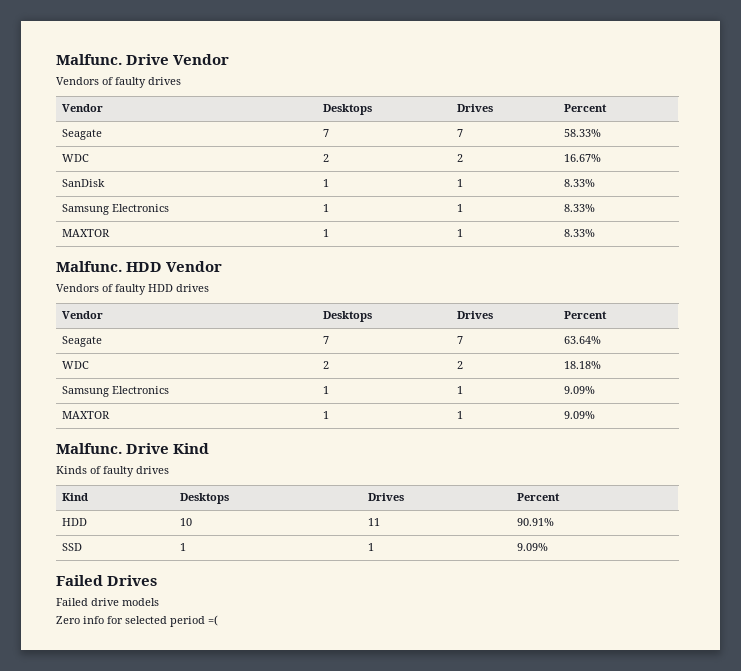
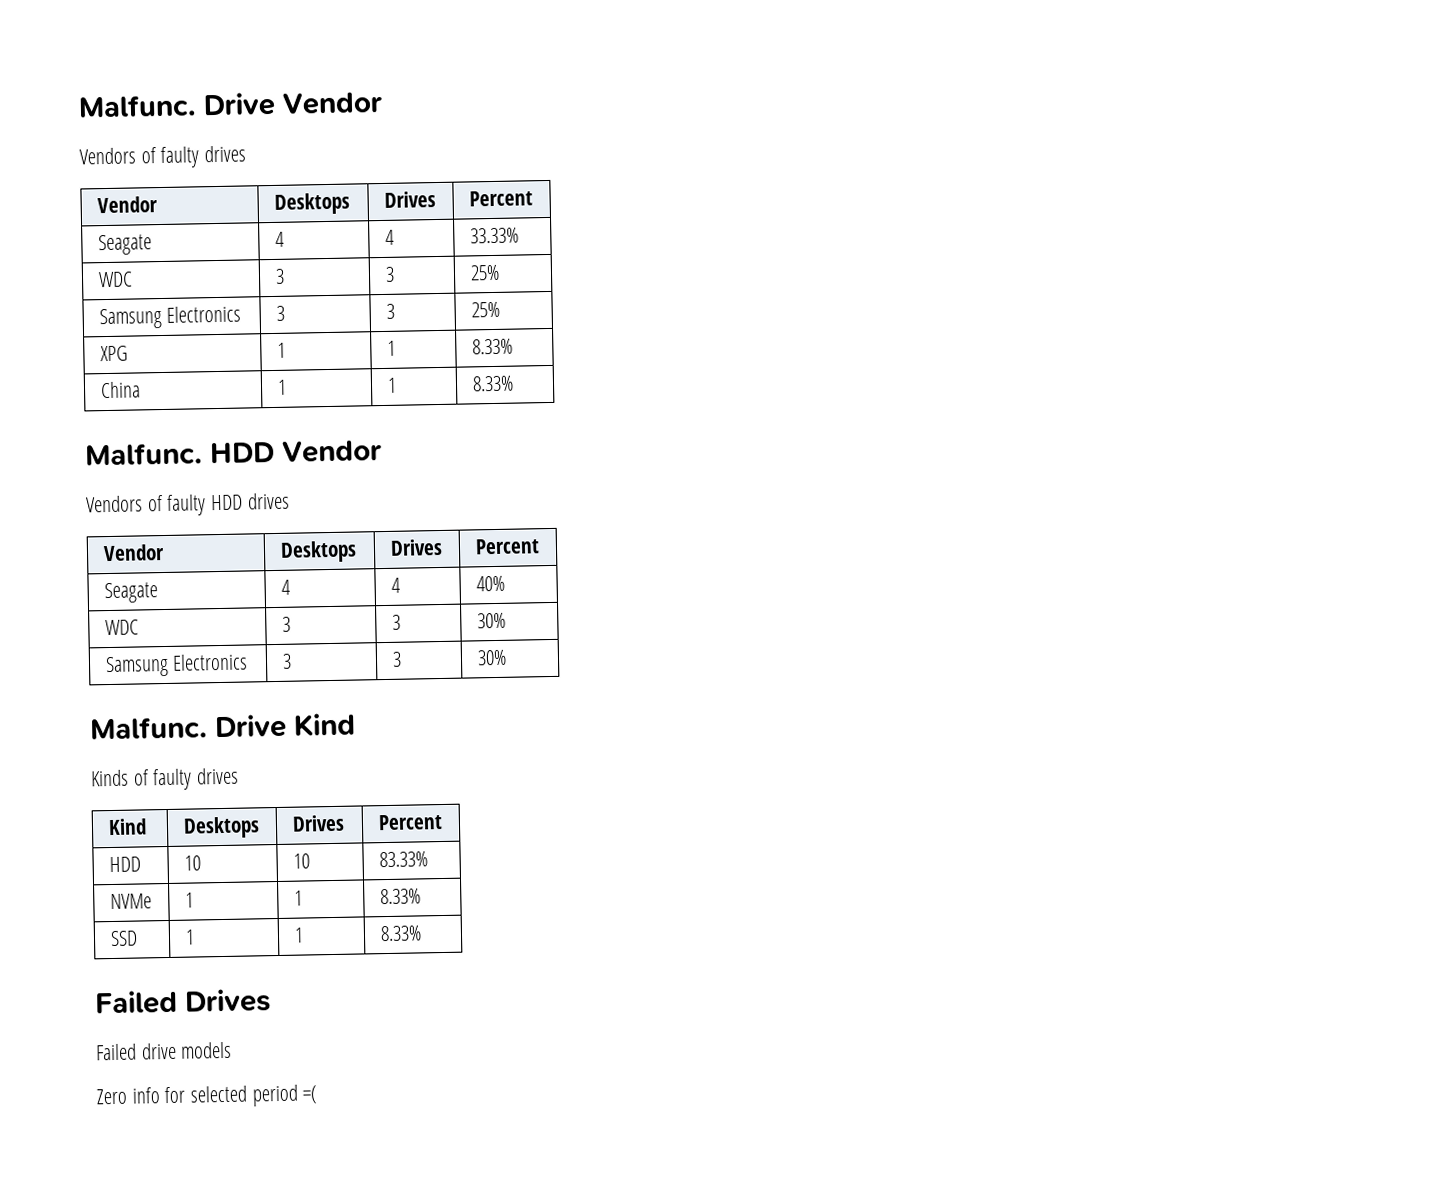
- Seagate | 7 | 7 | 58.33%
- WDC | 2 | 2 | 16.67%
- SanDisk | 1 | 1 | 8.33%
- Samsung Electronics | 1 | 1 | 8.33%
- MAXTOR | 1 | 1 | 8.33%
+ Seagate | 4 | 4 | 33.33%
+ WDC | 3 | 3 | 25%
+ Samsung Electronics | 3 | 3 | 25%
+ XPG | 1 | 1 | 8.33%
+ China | 1 | 1 | 8.33%
- Seagate | 7 | 7 | 63.64%
- WDC | 2 | 2 | 18.18%
- Samsung Electronics | 1 | 1 | 9.09%
- MAXTOR | 1 | 1 | 9.09%
+ Seagate | 4 | 4 | 40%
+ WDC | 3 | 3 | 30%
+ Samsung Electronics | 3 | 3 | 30%
- HDD | 10 | 11 | 90.91%
+ HDD | 10 | 10 | 83.33%
+ NVMe | 1 | 1 | 8.33%
- SSD | 1 | 1 | 9.09%
+ SSD | 1 | 1 | 8.33%

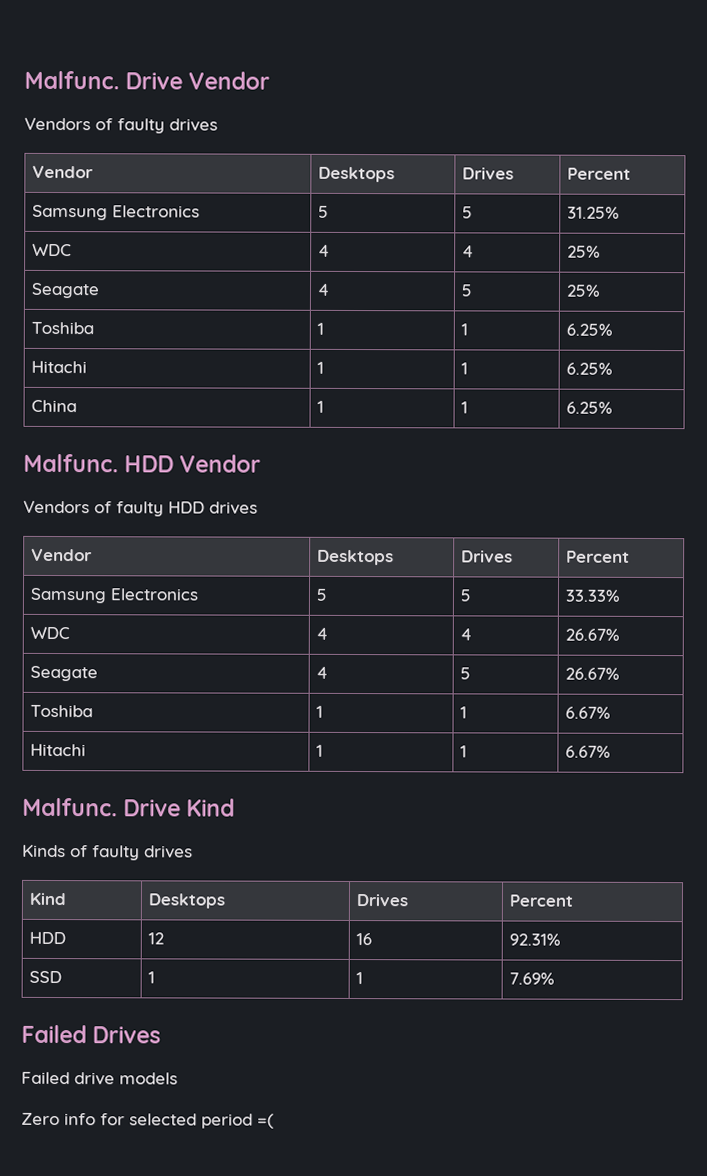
- Seagate | 4 | 4 | 33.33%
- WDC | 3 | 3 | 25%
- Samsung Electronics | 3 | 3 | 25%
- XPG | 1 | 1 | 8.33%
+ Samsung Electronics | 5 | 5 | 31.25%
+ WDC | 4 | 4 | 25%
+ Seagate | 4 | 5 | 25%
+ Toshiba | 1 | 1 | 6.25%
+ Hitachi | 1 | 1 | 6.25%
- China | 1 | 1 | 8.33%
+ China | 1 | 1 | 6.25%
- Seagate | 4 | 4 | 40%
- WDC | 3 | 3 | 30%
- Samsung Electronics | 3 | 3 | 30%
+ Samsung Electronics | 5 | 5 | 33.33%
+ WDC | 4 | 4 | 26.67%
+ Seagate | 4 | 5 | 26.67%
+ Toshiba | 1 | 1 | 6.67%
+ Hitachi | 1 | 1 | 6.67%
- HDD | 10 | 10 | 83.33%
- NVMe | 1 | 1 | 8.33%
+ HDD | 12 | 16 | 92.31%
- SSD | 1 | 1 | 8.33%
+ SSD | 1 | 1 | 7.69%

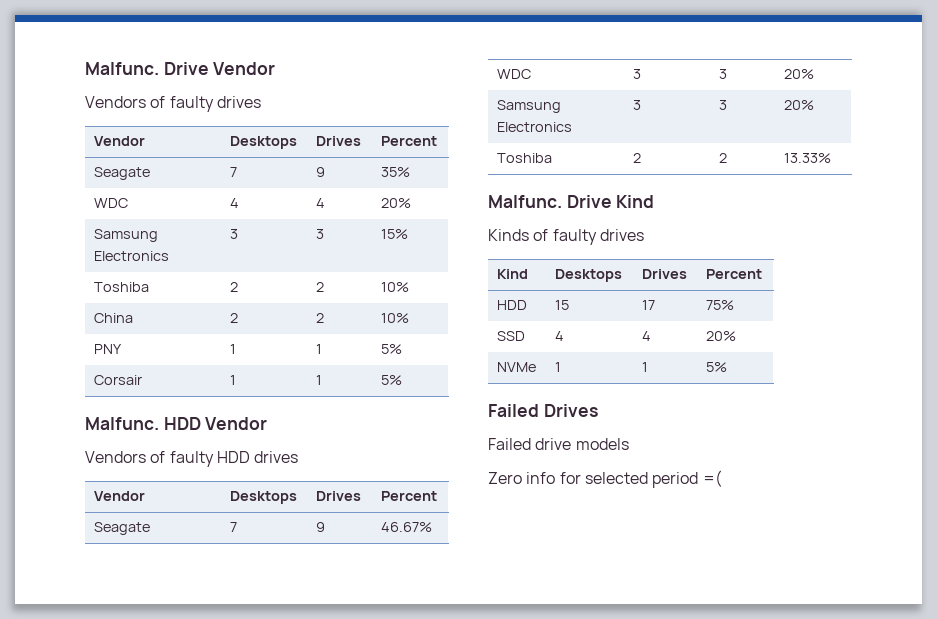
- Samsung Electronics | 5 | 5 | 31.25%
- WDC | 4 | 4 | 25%
- Seagate | 4 | 5 | 25%
- Toshiba | 1 | 1 | 6.25%
- Hitachi | 1 | 1 | 6.25%
- China | 1 | 1 | 6.25%
+ Seagate | 7 | 9 | 35%
+ WDC | 4 | 4 | 20%
+ Samsung Electronics | 3 | 3 | 15%
+ Toshiba | 2 | 2 | 10%
+ China | 2 | 2 | 10%
+ PNY | 1 | 1 | 5%
+ Corsair | 1 | 1 | 5%
- Samsung Electronics | 5 | 5 | 33.33%
- WDC | 4 | 4 | 26.67%
- Seagate | 4 | 5 | 26.67%
- Toshiba | 1 | 1 | 6.67%
- Hitachi | 1 | 1 | 6.67%
+ Seagate | 7 | 9 | 46.67%
+ WDC | 3 | 3 | 20%
+ Samsung Electronics | 3 | 3 | 20%
+ Toshiba | 2 | 2 | 13.33%
- HDD | 12 | 16 | 92.31%
- SSD | 1 | 1 | 7.69%
+ HDD | 15 | 17 | 75%
+ SSD | 4 | 4 | 20%
+ NVMe | 1 | 1 | 5%

